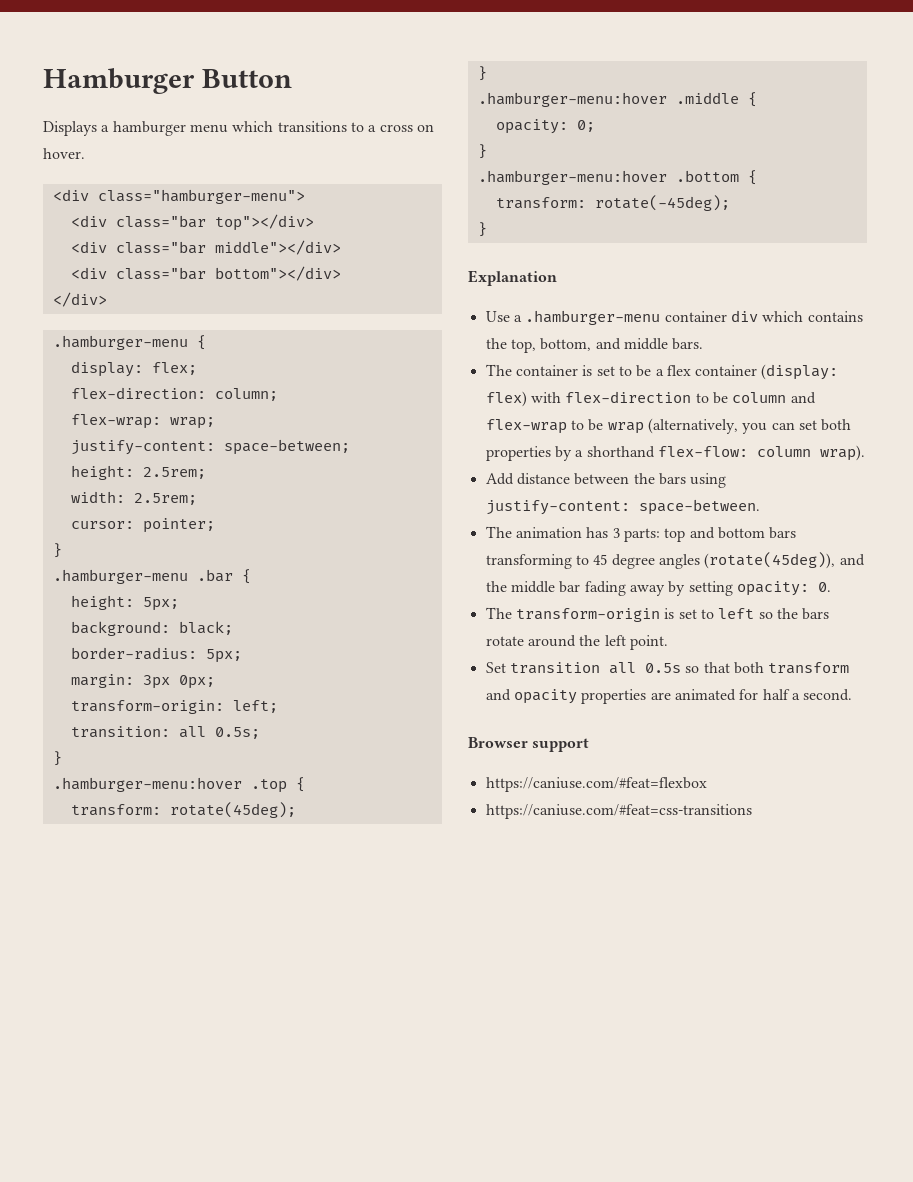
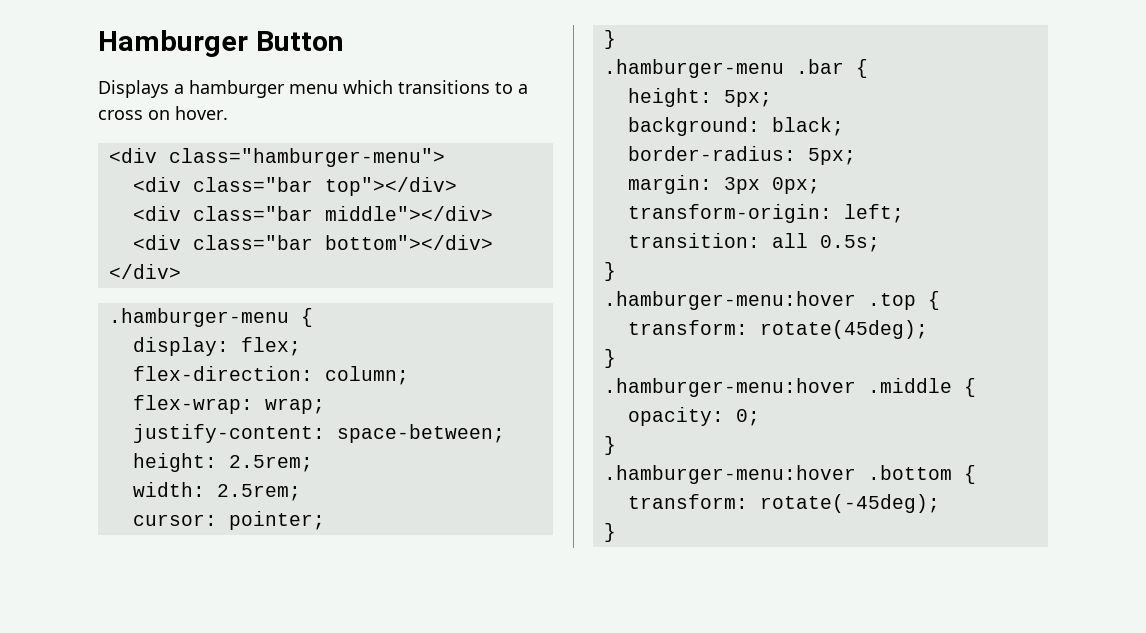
- Explanation
- Use a .hamburger-menu container div which contains the top, bottom, and middle bars.
- The container is set to be a flex container (display: flex) with flex-direction to be column and flex-wrap to be wrap (alternatively, you can set both properties by a shorthand flex-flow: column wrap).
- Add distance between the bars using justify-content: space-between.
- The animation has 3 parts: top and bottom bars transforming to 45 degree angles (rotate(45deg)), and the middle bar fading away by setting opacity: 0.
- The transform-origin is set to left so the bars rotate around the left point.
- Set transition all 0.5s so that both transform and opacity properties are animated for half a second.
- Browser support
- https://caniuse.com/#feat=flexbox
- https://caniuse.com/#feat=css-transitions

